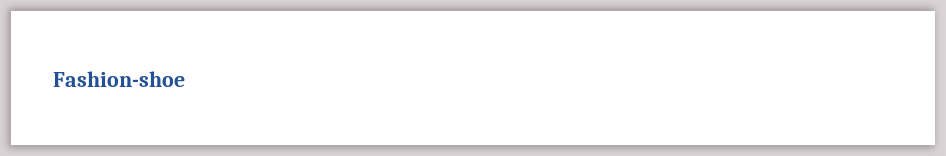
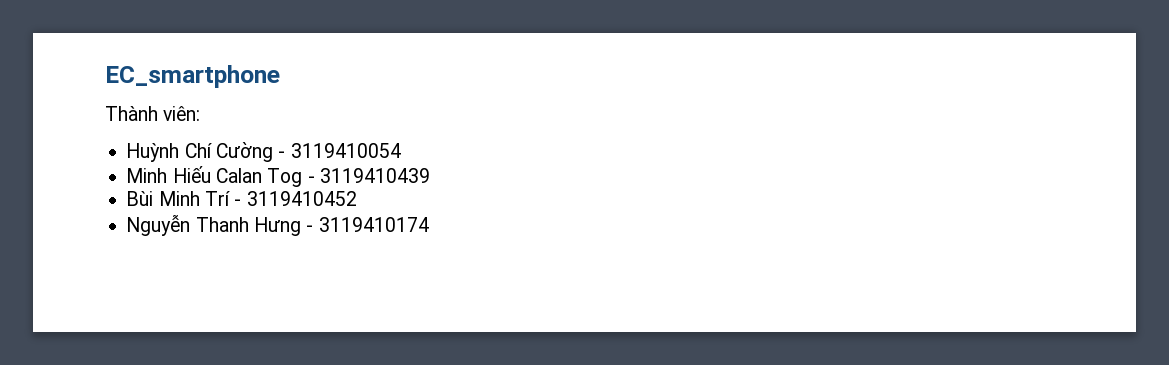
- Fashion-shoe
+ EC_smartphone
+ Thành viên:
+ Huỳnh Chí Cường - 3119410054
+ Minh Hiếu Calan Tog - 3119410439
+ Bùi Minh Trí - 3119410452
+ Nguyễn Thanh Hưng - 3119410174

